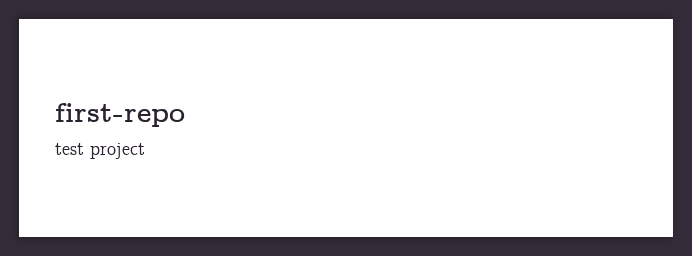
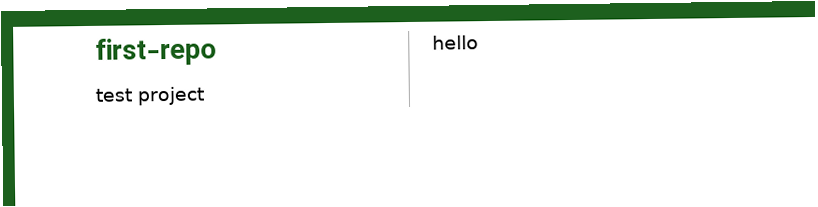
+ hello

